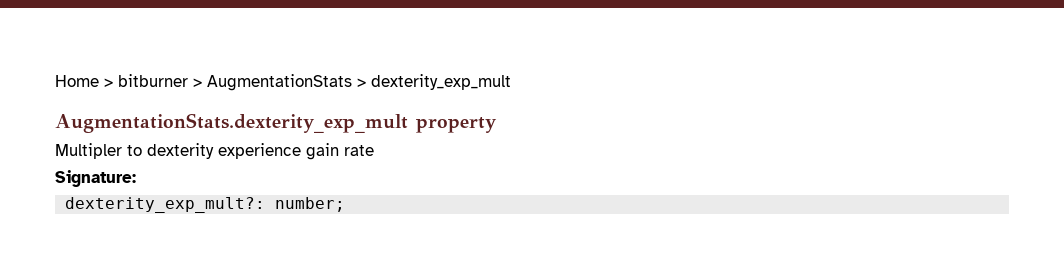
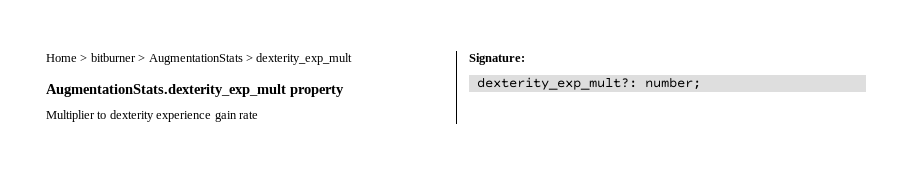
- Multipler to dexterity experience gain rate
+ Multiplier to dexterity experience gain rate

